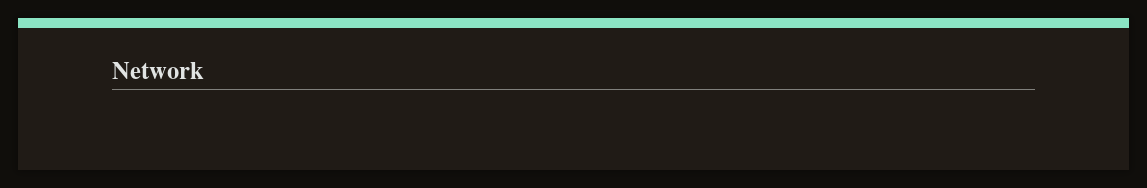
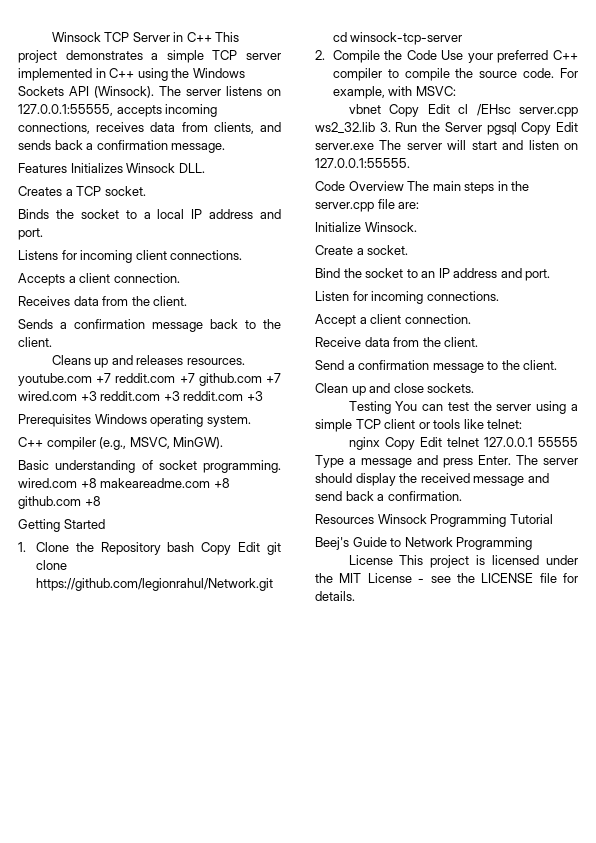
- Network
+ Winsock TCP Server in C++ This project demonstrates a simple TCP server implemented in C++ using the Windows Sockets API (Winsock). The server listens on 127.0.0.1:55555, accepts incoming connections, receives data from clients, and sends back a confirmation message.
+ Features Initializes Winsock DLL.
+ Creates a TCP socket.
+ Binds the socket to a local IP address and port.
+ Listens for incoming client connections.
+ Accepts a client connection.
+ Receives data from the client.
+ Sends a confirmation message back to the client.
+ Cleans up and releases resources. youtube.com +7 reddit.com +7 github.com +7 wired.com +3 reddit.com +3 reddit.com +3
+ Prerequisites Windows operating system.
+ C++ compiler (e.g., MSVC, MinGW).
+ Basic understanding of socket programming. wired.com +8 makeareadme.com +8 github.com +8
+ Getting Started
+ 1. Clone the Repository bash Copy Edit git clone https://github.com/legionrahul/Network.git cd winsock-tcp-server
+ 2. Compile the Code Use your preferred C++ compiler to compile the source code. For example, with MSVC:
+ vbnet Copy Edit cl /EHsc server.cpp ws2_32.lib 3. Run the Server pgsql Copy Edit server.exe The server will start and listen on 127.0.0.1:55555.
+ Code Overview The main steps in the server.cpp file are:
+ Initialize Winsock.
+ Create a socket.
+ Bind the socket to an IP address and port.
+ Listen for incoming connections.
+ Accept a client connection.
+ Receive data from the client.
+ Send a confirmation message to the client.
+ Clean up and close sockets.
+ Testing You can test the server using a simple TCP client or tools like telnet:
+ nginx Copy Edit telnet 127.0.0.1 55555 Type a message and press Enter. The server should display the received message and send back a confirmation.
+ Resources Winsock Programming Tutorial
+ Beej's Guide to Network Programming
+ License This project is licensed under the MIT License - see the LICENSE file for details.

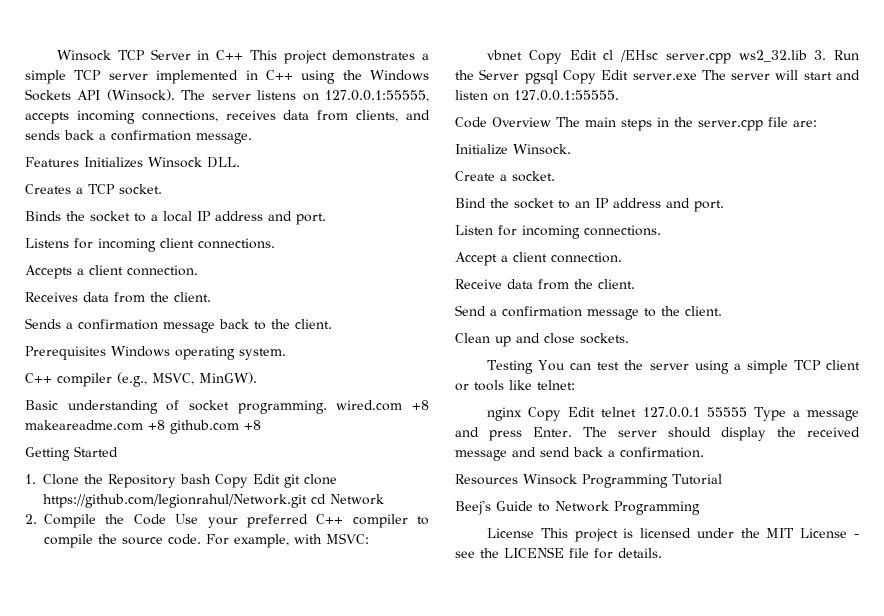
- Cleans up and releases resources. youtube.com +7 reddit.com +7 github.com +7 wired.com +3 reddit.com +3 reddit.com +3
- 1. Clone the Repository bash Copy Edit git clone https://github.com/legionrahul/Network.git cd winsock-tcp-server
+ 1. Clone the Repository bash Copy Edit git clone https://github.com/legionrahul/Network.git cd Network

